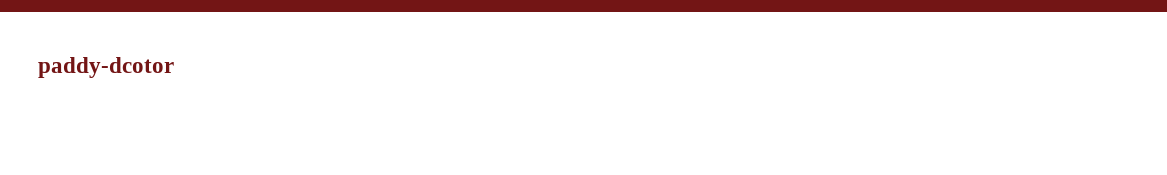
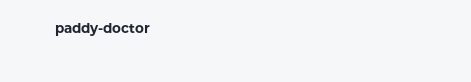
- paddy-dcotor
+ paddy-doctor

